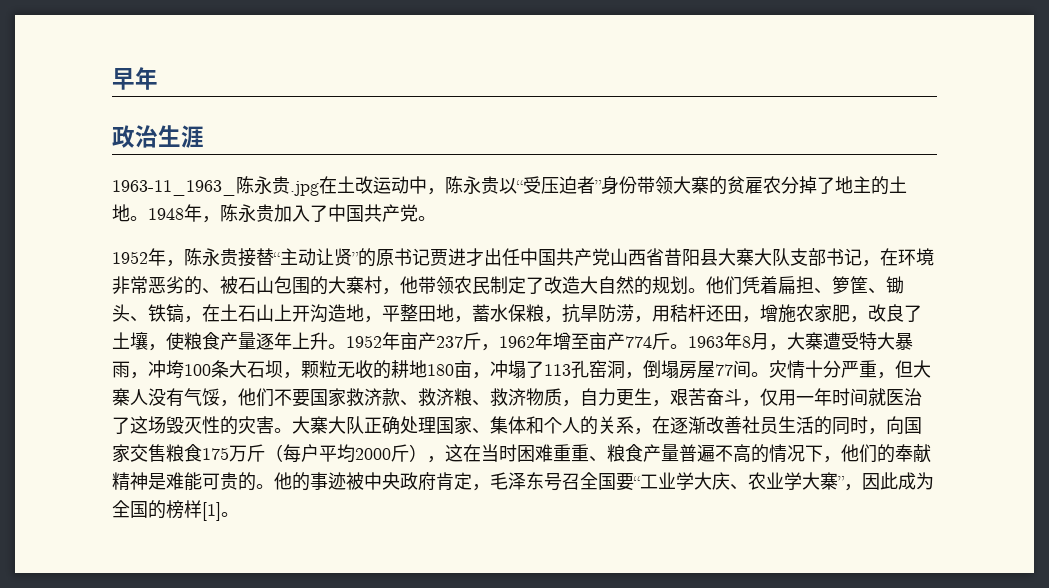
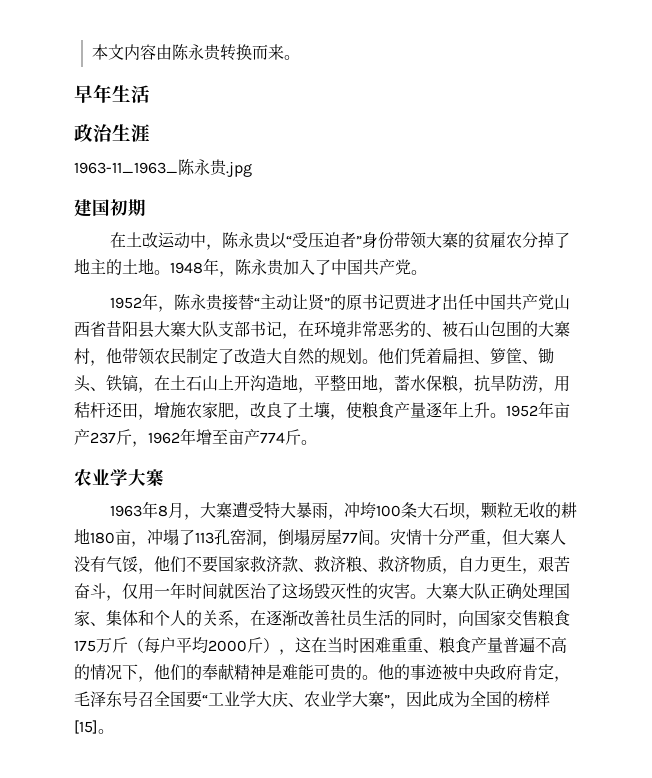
+ 本文内容由陈永贵转换而来。
- 早年
+ 早年生活
- 1963-11_1963_陈永贵.jpg在土改运动中，陈永贵以“受压迫者”身份带领大寨的贫雇农分掉了地主的土地。
+ 1963-11_1963_陈永贵.jpg
+ 建国初期
+ 在土改运动中，陈永贵以“受压迫者”身份带领大寨的贫雇农分掉了地主的土地。
- 1952年亩产237斤，1962年增至亩产774斤。1963年8月，大寨遭受特大暴雨，冲垮100条大石坝，颗粒无收的耕地180亩，冲塌了113孔窑洞，倒塌房屋77间。
+ 1952年亩产237斤，1962年增至亩产774斤。
+ 农业学大寨
+ 1963年8月，大寨遭受特大暴雨，冲垮100条大石坝，颗粒无收的耕地180亩，冲塌了113孔窑洞，倒塌房屋77间。
- 他的事迹被中央政府肯定，毛泽东号召全国要“工业学大庆、农业学大寨”，因此成为全国的榜样[1]。
+ 他的事迹被中央政府肯定，毛泽东号召全国要“工业学大庆、农业学大寨”，因此成为全国的榜样[15]。

